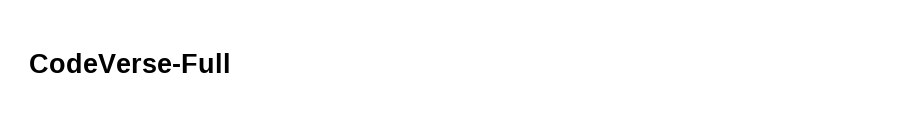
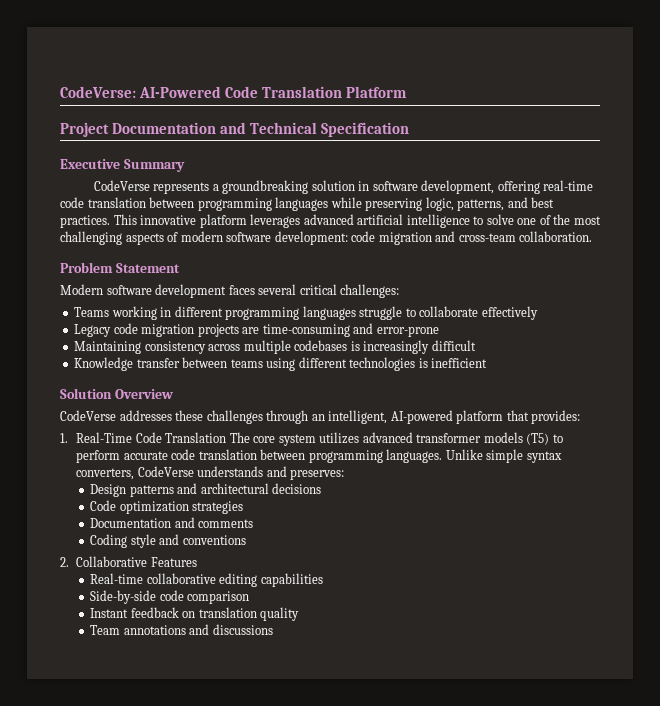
- CodeVerse-Full
+ CodeVerse: AI-Powered Code Translation Platform
+ Project Documentation and Technical Specification
+ Executive Summary
+ CodeVerse represents a groundbreaking solution in software development, offering real-time code translation between programming languages while preserving logic, patterns, and best practices. This innovative platform leverages advanced artificial intelligence to solve one of the most challenging aspects of modern software development: code migration and cross-team collaboration.
+ Problem Statement
+ Modern software development faces several critical challenges:
+ Teams working in different programming languages struggle to collaborate effectively
+ Legacy code migration projects are time-consuming and error-prone
+ Maintaining consistency across multiple codebases is increasingly difficult
+ Knowledge transfer between teams using different technologies is inefficient
+ Solution Overview
+ CodeVerse addresses these challenges through an intelligent, AI-powered platform that provides:
+ 1. Real-Time Code Translation The core system utilizes advanced transformer models (T5) to perform accurate code translation between programming languages. Unlike simple syntax converters, CodeVerse understands and preserves:
+ Design patterns and architectural decisions
+ Code optimization strategies
+ Documentation and comments
+ Coding style and conventions
+ 2. Collaborative Features
+ Real-time collaborative editing capabilities
+ Side-by-side code comparison
+ Instant feedback on translation quality
+ Team annotations and discussions

